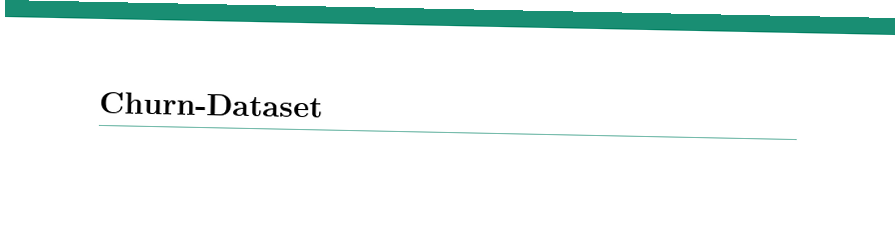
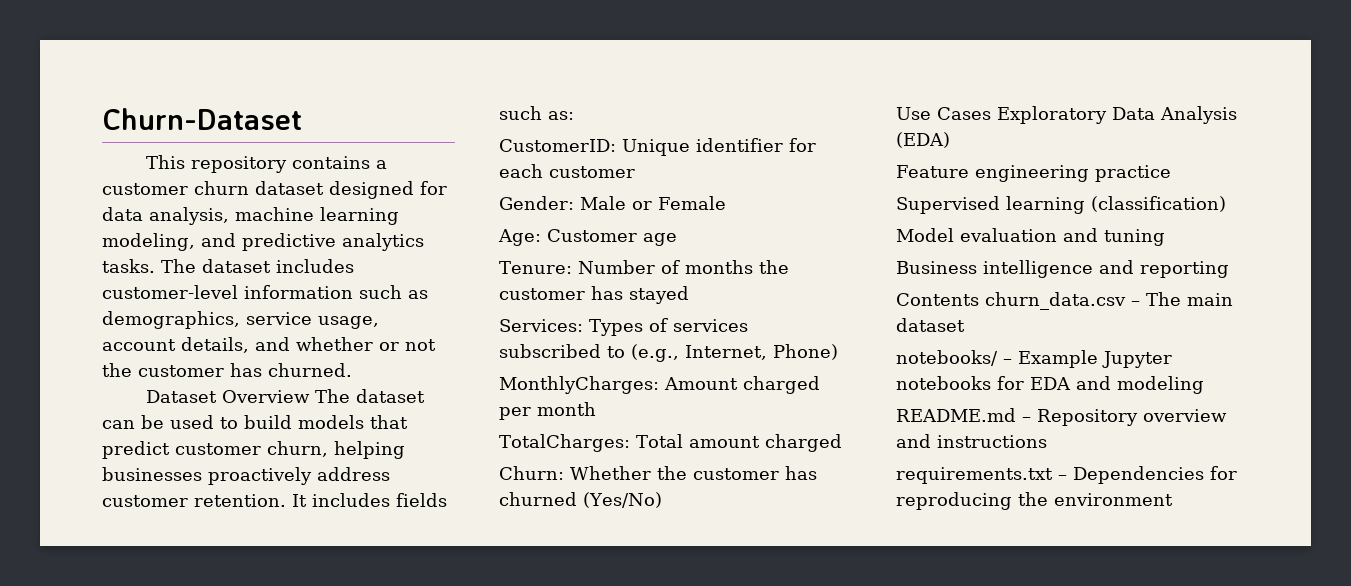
+ This repository contains a customer churn dataset designed for data analysis, machine learning modeling, and predictive analytics tasks. The dataset includes customer-level information such as demographics, service usage, account details, and whether or not the customer has churned.
+ Dataset Overview The dataset can be used to build models that predict customer churn, helping businesses proactively address customer retention. It includes fields such as:
+ CustomerID: Unique identifier for each customer
+ Gender: Male or Female
+ Age: Customer age
+ Tenure: Number of months the customer has stayed
+ Services: Types of services subscribed to (e.g., Internet, Phone)
+ MonthlyCharges: Amount charged per month
+ TotalCharges: Total amount charged
+ Churn: Whether the customer has churned (Yes/No)
+ Use Cases Exploratory Data Analysis (EDA)
+ Feature engineering practice
+ Supervised learning (classification)
+ Model evaluation and tuning
+ Business intelligence and reporting
+ Contents churn_data.csv – The main dataset
+ notebooks/ – Example Jupyter notebooks for EDA and modeling
+ README.md – Repository overview and instructions
+ requirements.txt – Dependencies for reproducing the environment

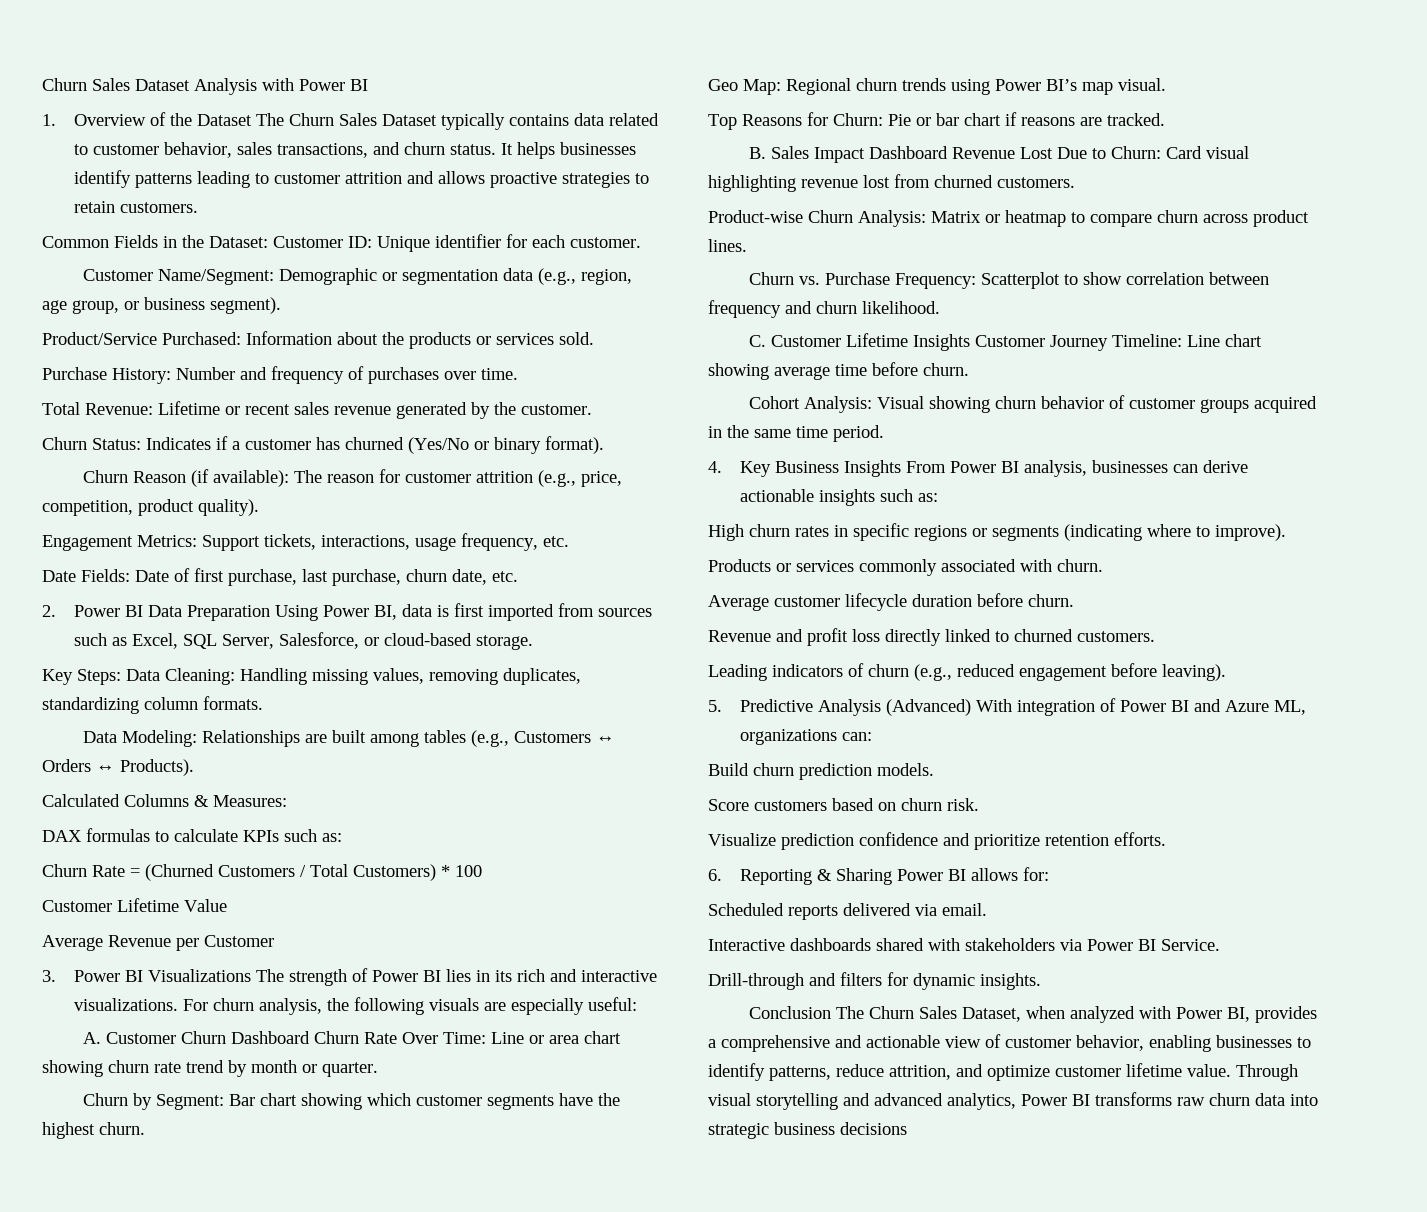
- Churn-Dataset
- This repository contains a customer churn dataset designed for data analysis, machine learning modeling, and predictive analytics tasks. The dataset includes customer-level information such as demographics, service usage, account details, and whether or not the customer has churned.
- Dataset Overview The dataset can be used to build models that predict customer churn, helping businesses proactively address customer retention. It includes fields such as:
- CustomerID: Unique identifier for each customer
- Gender: Male or Female
- Age: Customer age
- Tenure: Number of months the customer has stayed
- Services: Types of services subscribed to (e.g., Internet, Phone)
- MonthlyCharges: Amount charged per month
- TotalCharges: Total amount charged
- Churn: Whether the customer has churned (Yes/No)
- Use Cases Exploratory Data Analysis (EDA)
- Feature engineering practice
- Supervised learning (classification)
- Model evaluation and tuning
- Business intelligence and reporting
- Contents churn_data.csv – The main dataset
- notebooks/ – Example Jupyter notebooks for EDA and modeling
- README.md – Repository overview and instructions
- requirements.txt – Dependencies for reproducing the environment
+ Churn Sales Dataset Analysis with Power BI
+ 1. Overview of the Dataset The Churn Sales Dataset typically contains data related to customer behavior, sales transactions, and churn status. It helps businesses identify patterns leading to customer attrition and allows proactive strategies to retain customers.
+ Common Fields in the Dataset: Customer ID: Unique identifier for each customer.
+ Customer Name/Segment: Demographic or segmentation data (e.g., region, age group, or business segment).
+ Product/Service Purchased: Information about the products or services sold.
+ Purchase History: Number and frequency of purchases over time.
+ Total Revenue: Lifetime or recent sales revenue generated by the customer.
+ Churn Status: Indicates if a customer has churned (Yes/No or binary format).
+ Churn Reason (if available): The reason for customer attrition (e.g., price, competition, product quality).
+ Engagement Metrics: Support tickets, interactions, usage frequency, etc.
+ Date Fields: Date of first purchase, last purchase, churn date, etc.
+ 2. Power BI Data Preparation Using Power BI, data is first imported from sources such as Excel, SQL Server, Salesforce, or cloud-based storage.
+ Key Steps: Data Cleaning: Handling missing values, removing duplicates, standardizing column formats.
+ Data Modeling: Relationships are built among tables (e.g., Customers ↔ Orders ↔ Products).
+ Calculated Columns & Measures:
+ DAX formulas to calculate KPIs such as:
+ Churn Rate = (Churned Customers / Total Customers) * 100
+ Customer Lifetime Value
+ Average Revenue per Customer
+ 3. Power BI Visualizations The strength of Power BI lies in its rich and interactive visualizations. For churn analysis, the following visuals are especially useful:
+ A. Customer Churn Dashboard Churn Rate Over Time: Line or area chart showing churn rate trend by month or quarter.
+ Churn by Segment: Bar chart showing which customer segments have the highest churn.
+ Geo Map: Regional churn trends using Power BI’s map visual.
+ Top Reasons for Churn: Pie or bar chart if reasons are tracked.
+ B. Sales Impact Dashboard Revenue Lost Due to Churn: Card visual highlighting revenue lost from churned customers.
+ Product-wise Churn Analysis: Matrix or heatmap to compare churn across product lines.
+ Churn vs. Purchase Frequency: Scatterplot to show correlation between frequency and churn likelihood.
+ C. Customer Lifetime Insights Customer Journey Timeline: Line chart showing average time before churn.
+ Cohort Analysis: Visual showing churn behavior of customer groups acquired in the same time period.
+ 4. Key Business Insights From Power BI analysis, businesses can derive actionable insights such as:
+ High churn rates in specific regions or segments (indicating where to improve).
+ Products or services commonly associated with churn.
+ Average customer lifecycle duration before churn.
+ Revenue and profit loss directly linked to churned customers.
+ Leading indicators of churn (e.g., reduced engagement before leaving).
+ 5. Predictive Analysis (Advanced) With integration of Power BI and Azure ML, organizations can:
+ Build churn prediction models.
+ Score customers based on churn risk.
+ Visualize prediction confidence and prioritize retention efforts.
+ 6. Reporting & Sharing Power BI allows for:
+ Scheduled reports delivered via email.
+ Interactive dashboards shared with stakeholders via Power BI Service.
+ Drill-through and filters for dynamic insights.
+ Conclusion The Churn Sales Dataset, when analyzed with Power BI, provides a comprehensive and actionable view of customer behavior, enabling businesses to identify patterns, reduce attrition, and optimize customer lifetime value. Through visual storytelling and advanced analytics, Power BI transforms raw churn data into strategic business decisions

